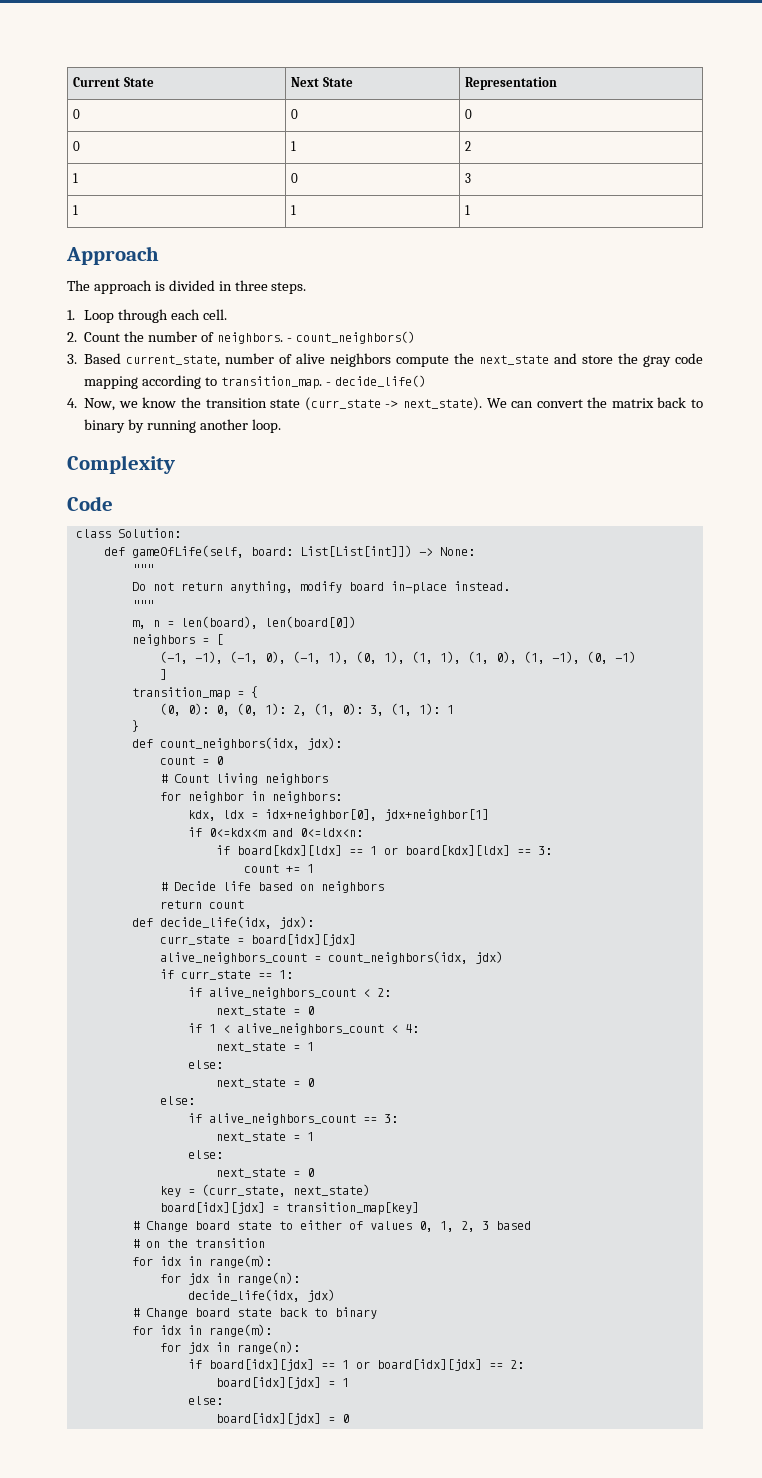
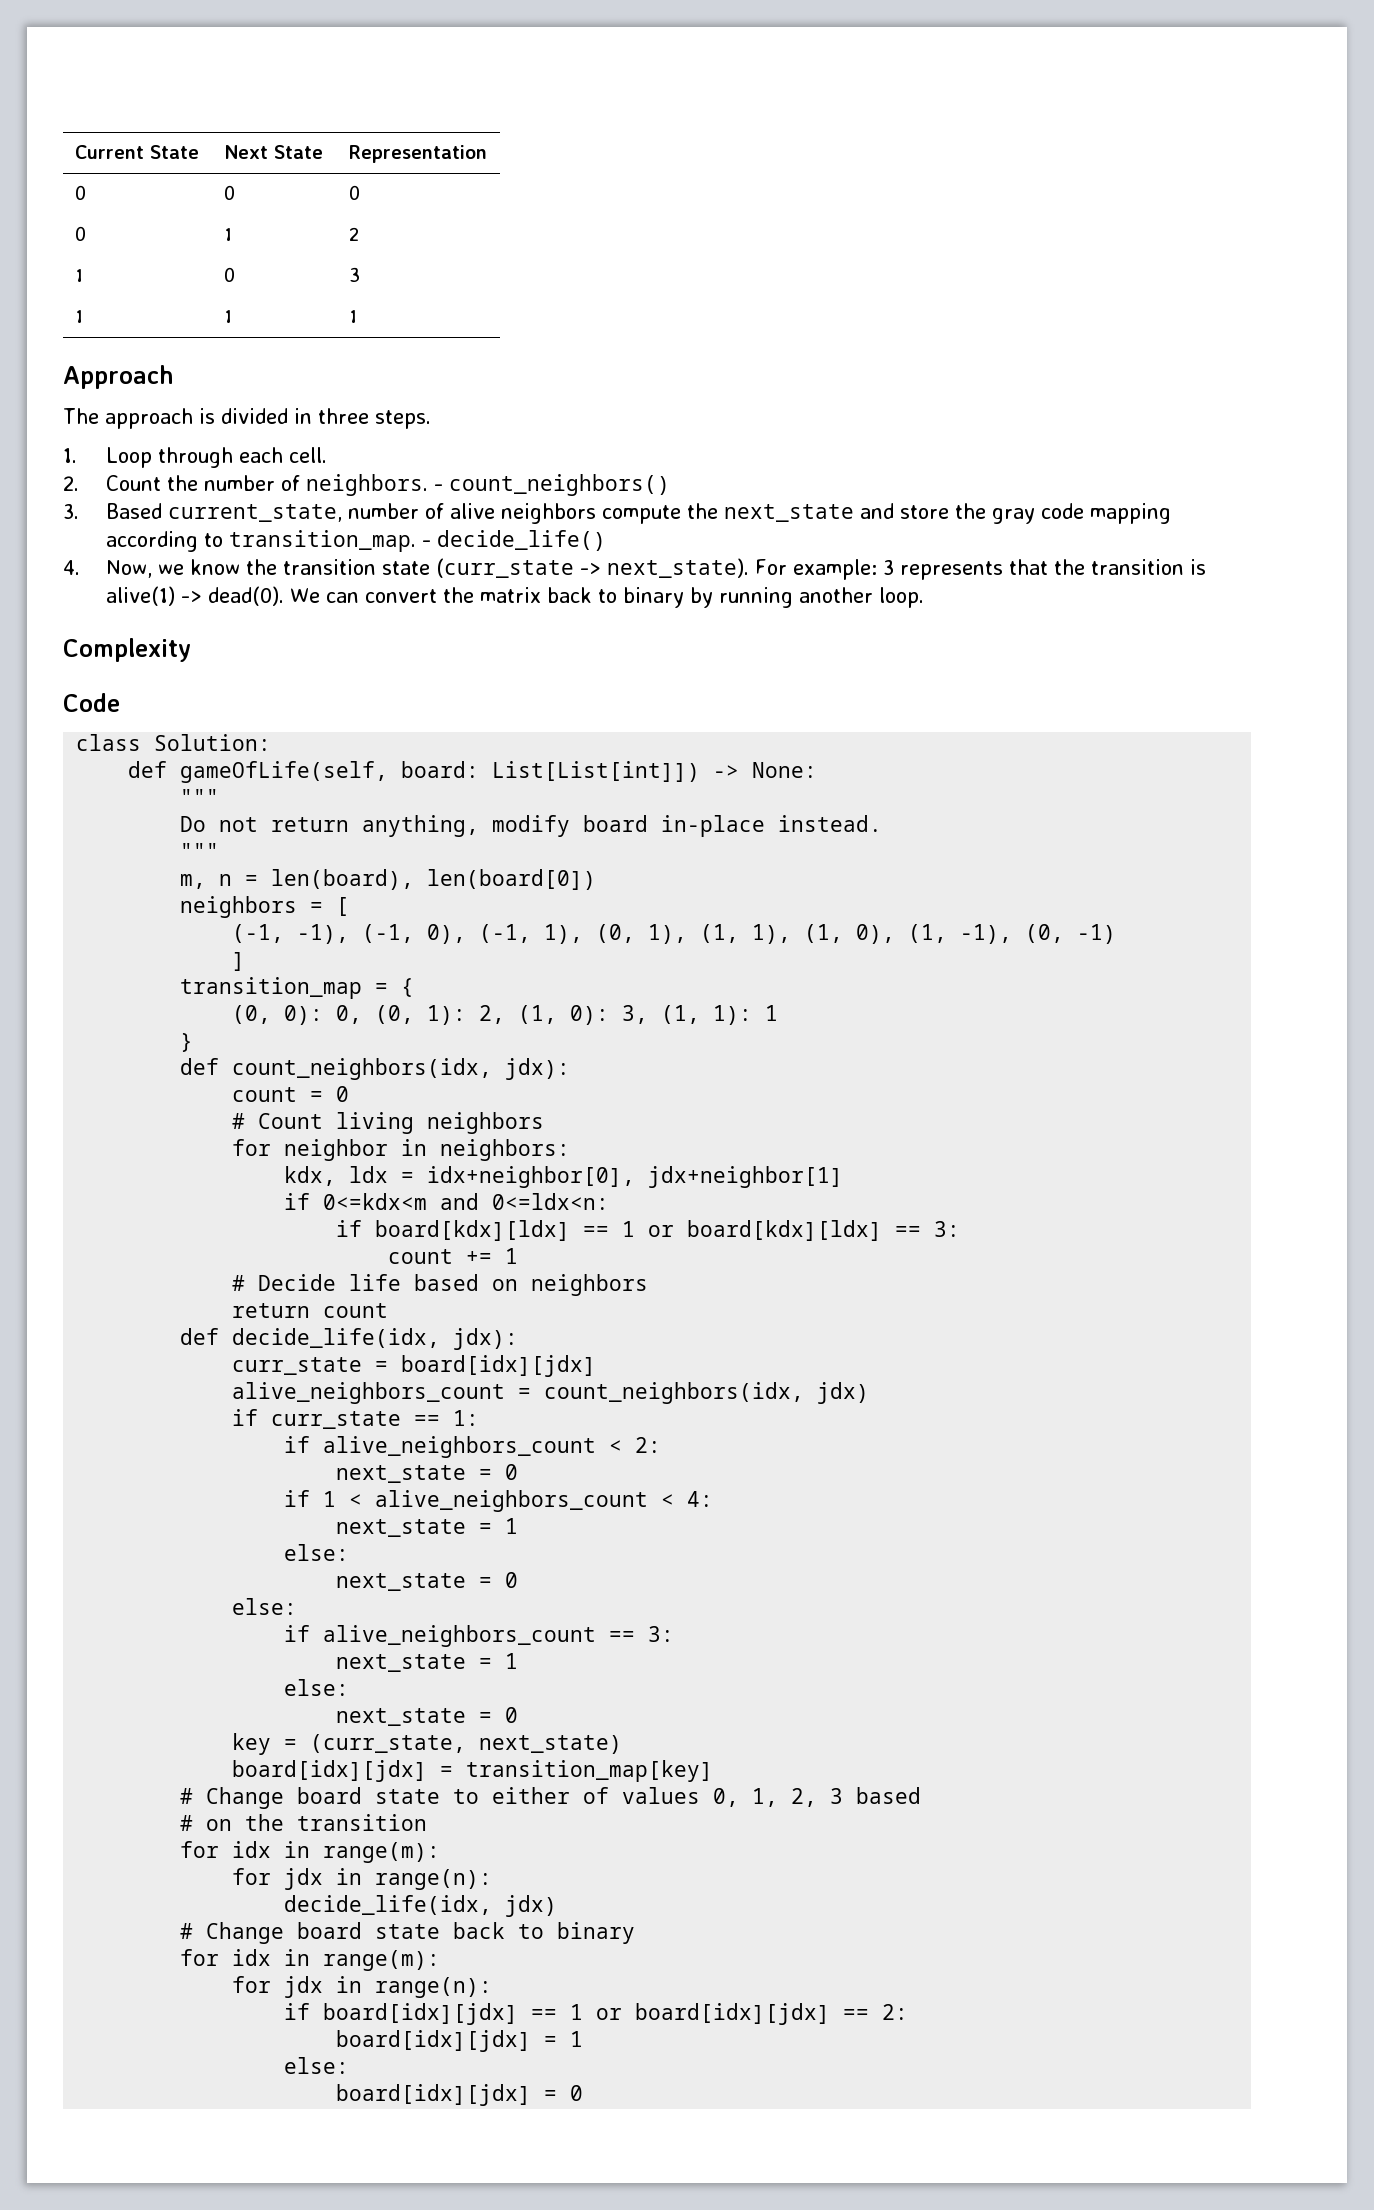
+ For example: 3 represents that the transition is alive(1) -> dead(0).

